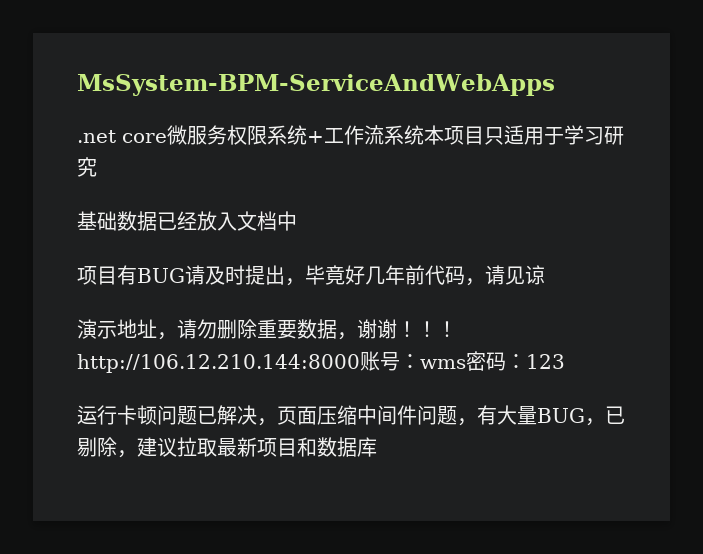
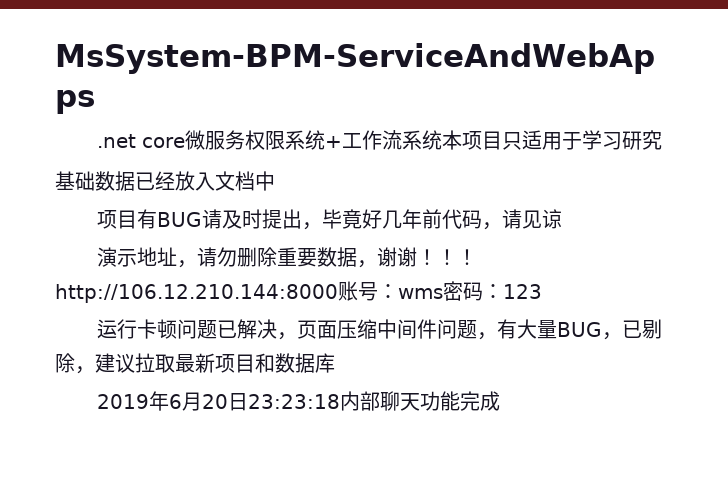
+ 2019年6月20日23:23:18内部聊天功能完成

